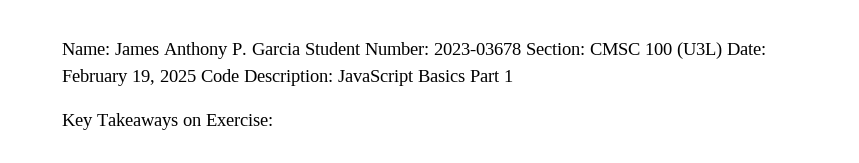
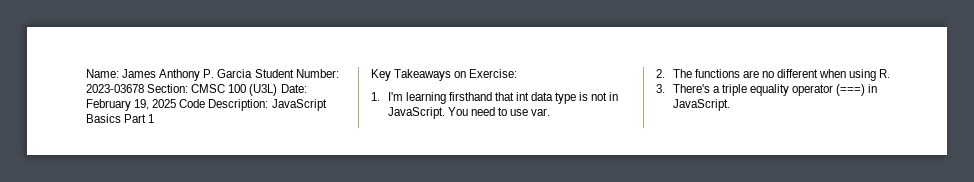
+ 1. I'm learning firsthand that int data type is not in JavaScript. You need to use var.
+ 2. The functions are no different when using R.
+ 3. There's a triple equality operator (===) in JavaScript.

